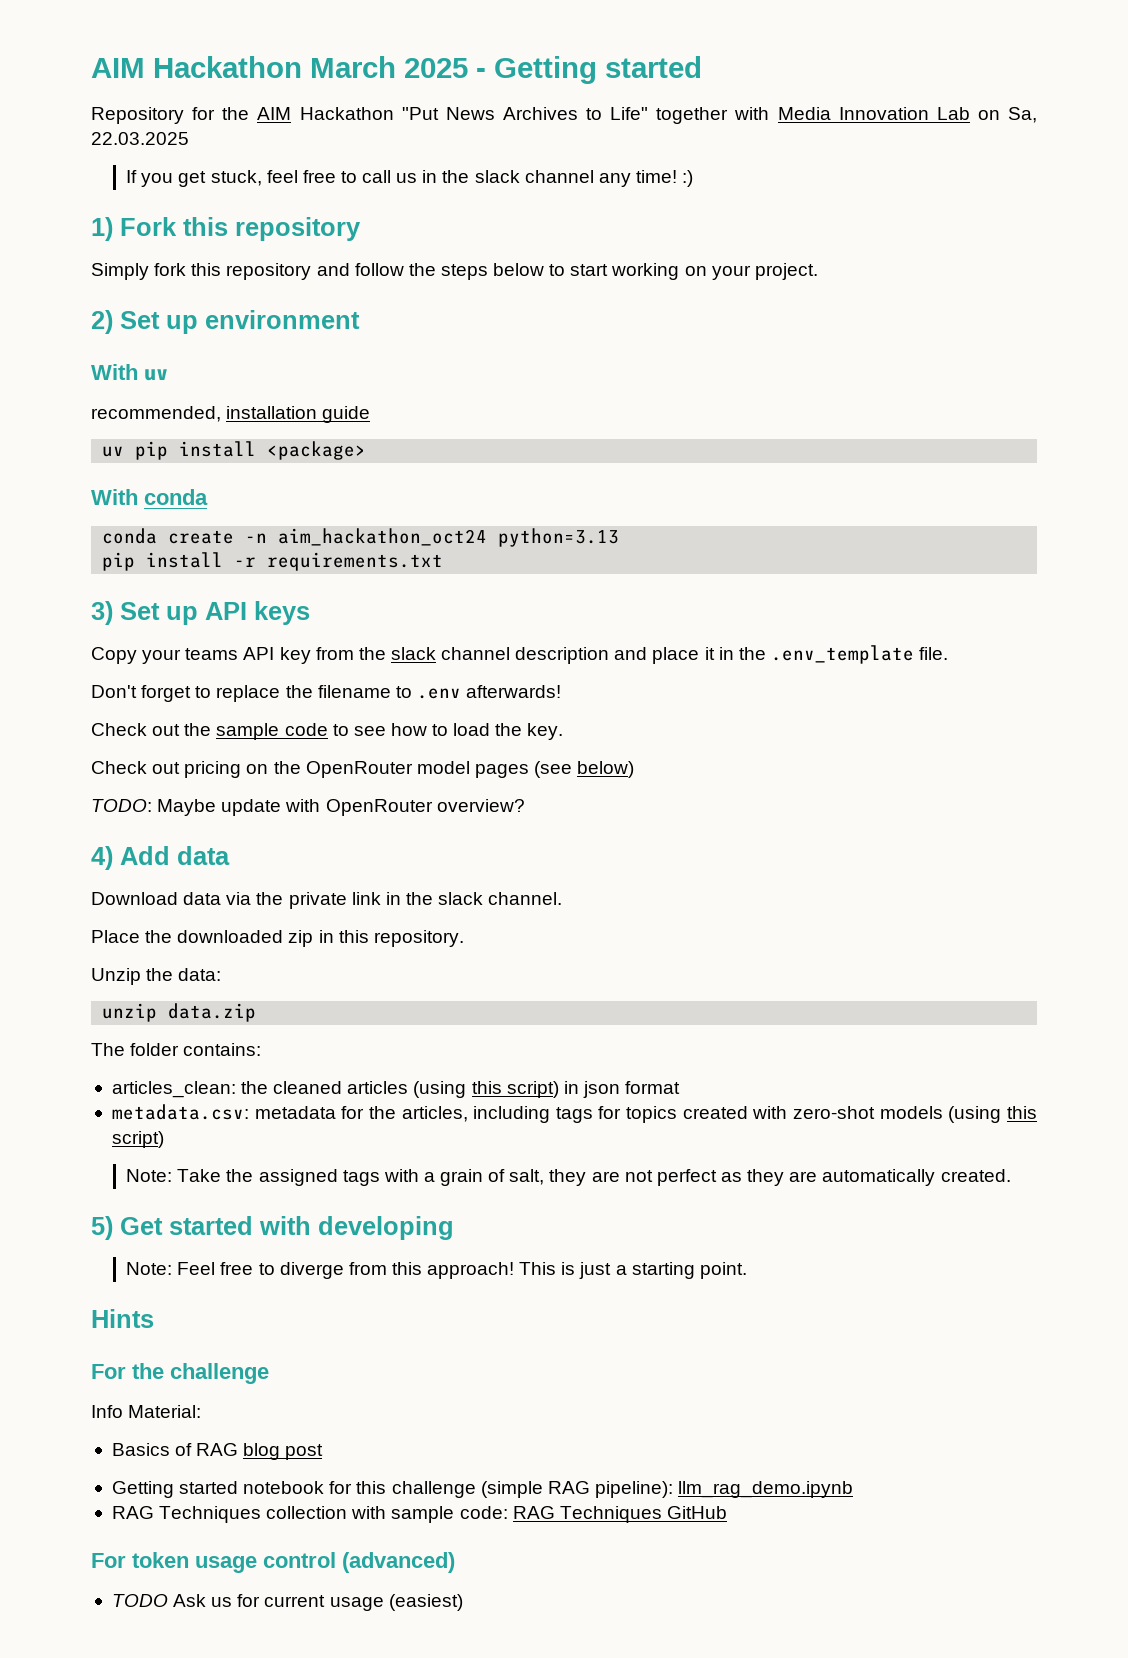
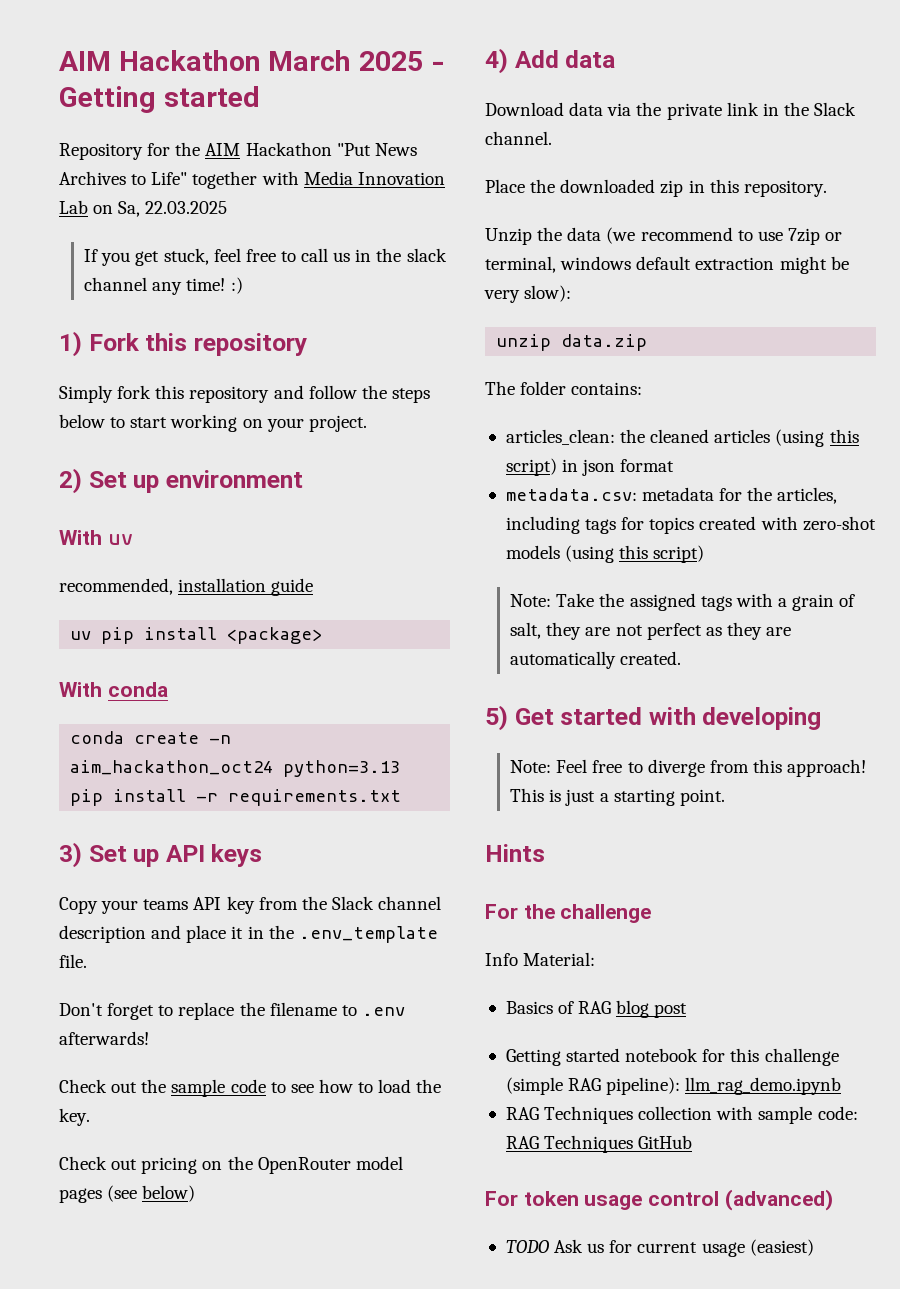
- Copy your teams API key from the slack channel description and place it in the .env_template file.
+ Copy your teams API key from the Slack channel description and place it in the .env_template file.
- TODO: Maybe update with OpenRouter overview?
- Download data via the private link in the slack channel.
+ Download data via the private link in the Slack channel.
- Unzip the data:
+ Unzip the data (we recommend to use 7zip or terminal, windows default extraction might be very slow):

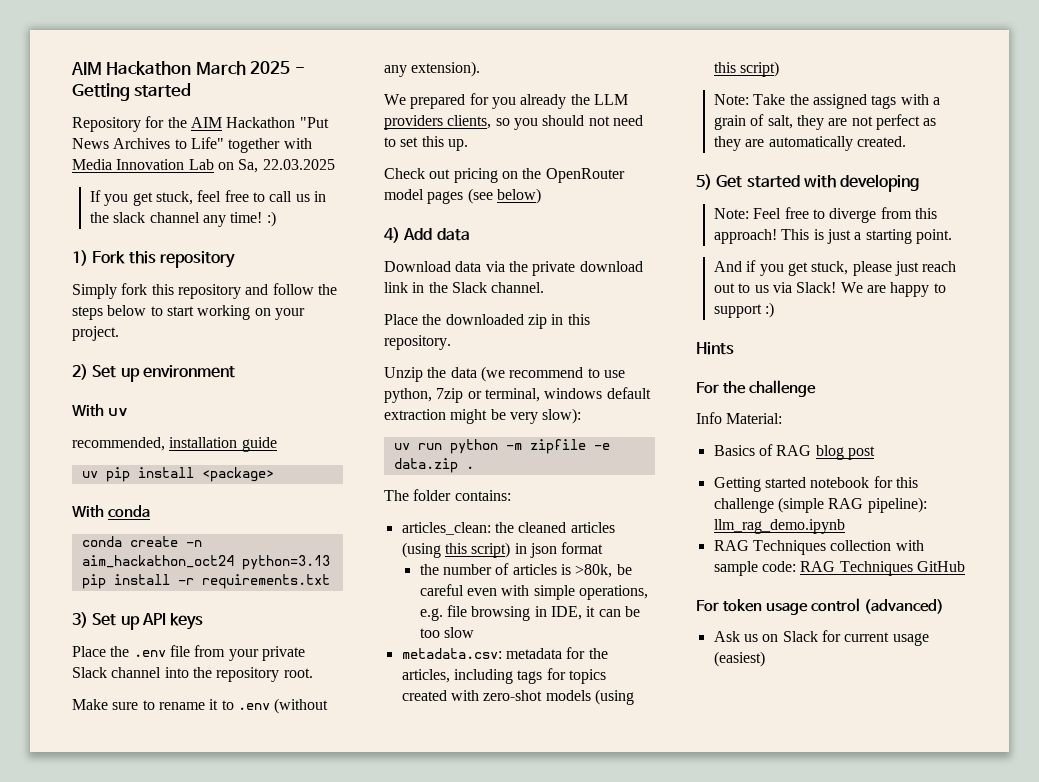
- Copy your teams API key from the Slack channel description and place it in the .env_template file.
- Don't forget to replace the filename to .env afterwards!
- Check out the sample code to see how to load the key.
+ Place the .env file from your private Slack channel into the repository root.
+ Make sure to rename it to .env (without any extension).
+ We prepared for you already the LLM providers clients, so you should not need to set this up.
- Download data via the private link in the Slack channel.
+ Download data via the private download link in the Slack channel.
- Unzip the data (we recommend to use 7zip or terminal, windows default extraction might be very slow):
+ Unzip the data (we recommend to use python, 7zip or terminal, windows default extraction might be very slow):
- unzip data.zip
+ uv run python -m zipfile -e data.zip .
+ the number of articles is >80k, be careful even with simple operations, e.g. file browsing in IDE, it can be too slow
+ And if you get stuck, please just reach out to us via Slack! We are happy to support :)
- TODO Ask us for current usage (easiest)
+ Ask us on Slack for current usage (easiest)

